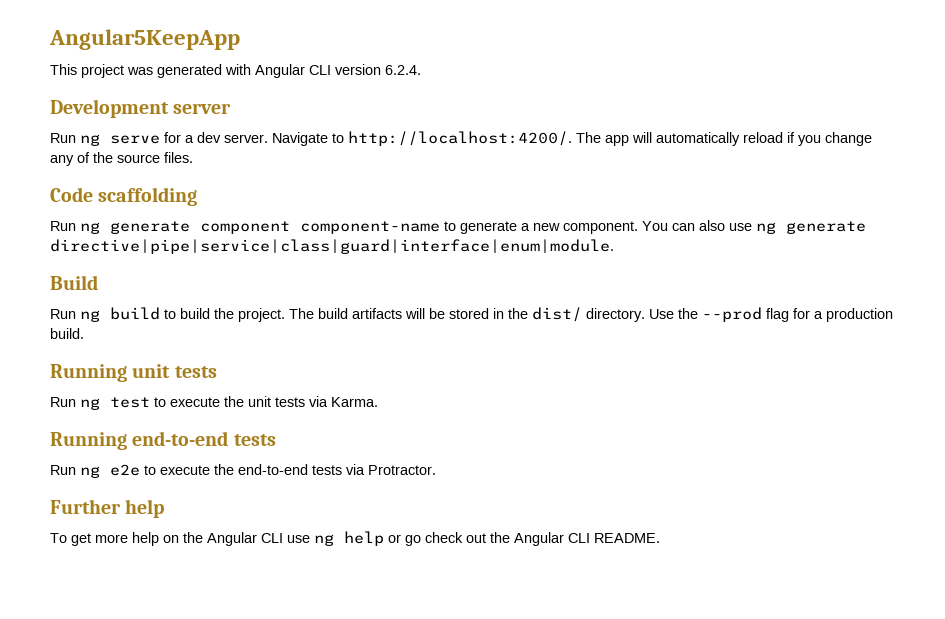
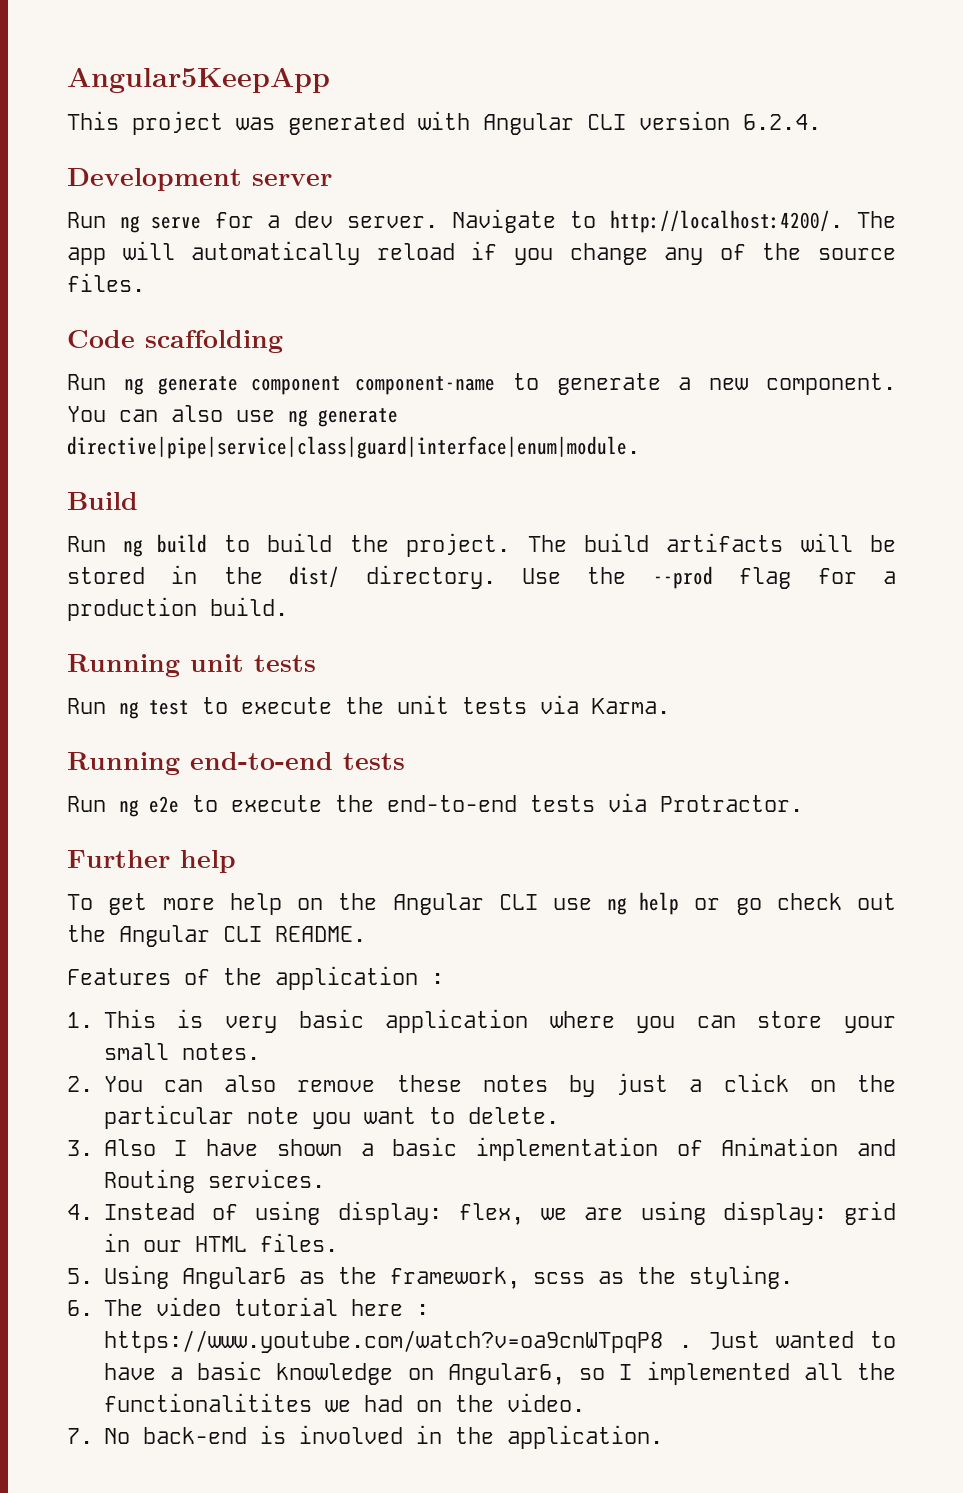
+ Features of the application :
+ 1. This is very basic application where you can store your small notes.
+ 2. You can also remove these notes by just a click on the particular note you want to delete.
+ 3. Also I have shown a basic implementation of Animation and Routing services.
+ 4. Instead of using display: flex, we are using display: grid in our HTML files.
+ 5. Using Angular6 as the framework, scss as the styling.
+ 6. The video tutorial here : https://www.youtube.com/watch?v=oa9cnWTpqP8 . Just wanted to have a basic knowledge on Angular6, so I implemented all the functionalitites we had on the video.
+ 7. No back-end is involved in the application.

